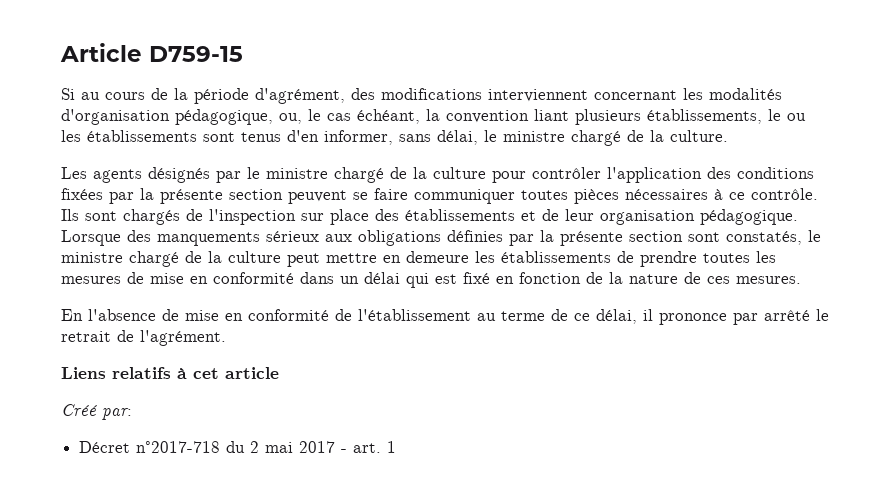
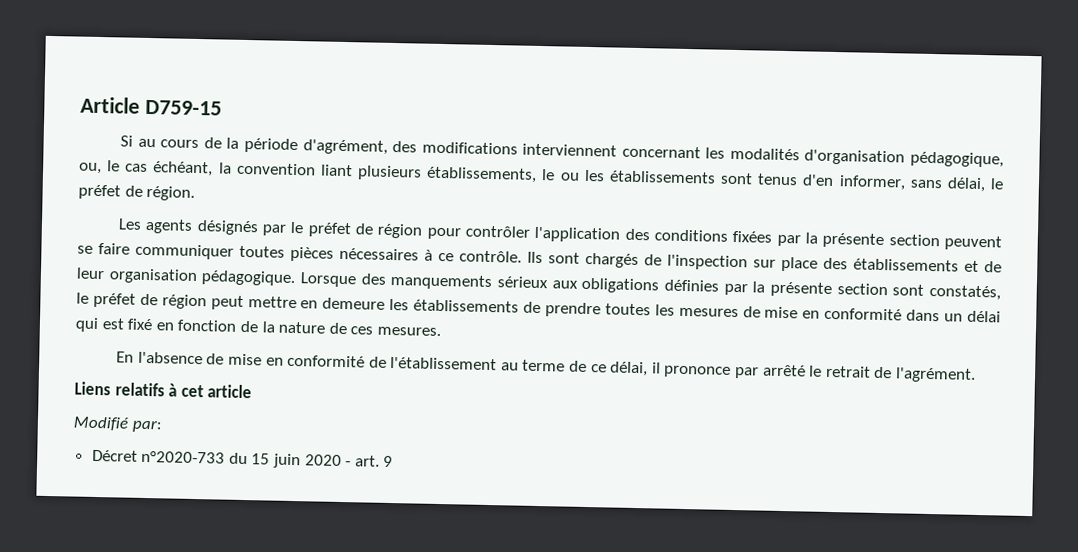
- Si au cours de la période d'agrément, des modifications interviennent concernant les modalités d'organisation pédagogique, ou, le cas échéant, la convention liant plusieurs établissements, le ou les établissements sont tenus d'en informer, sans délai, le ministre chargé de la culture.
+ Si au cours de la période d'agrément, des modifications interviennent concernant les modalités d'organisation pédagogique, ou, le cas échéant, la convention liant plusieurs établissements, le ou les établissements sont tenus d'en informer, sans délai, le préfet de région.
- Les agents désignés par le ministre chargé de la culture pour contrôler l'application des conditions fixées par la présente section peuvent se faire communiquer toutes pièces nécessaires à ce contrôle.
+ Les agents désignés par le préfet de région pour contrôler l'application des conditions fixées par la présente section peuvent se faire communiquer toutes pièces nécessaires à ce contrôle.
- Lorsque des manquements sérieux aux obligations définies par la présente section sont constatés, le ministre chargé de la culture peut mettre en demeure les établissements de prendre toutes les mesures de mise en conformité dans un délai qui est fixé en fonction de la nature de ces mesures.
+ Lorsque des manquements sérieux aux obligations définies par la présente section sont constatés, le préfet de région peut mettre en demeure les établissements de prendre toutes les mesures de mise en conformité dans un délai qui est fixé en fonction de la nature de ces mesures.
- Créé par:
+ Modifié par:
- Décret n°2017-718 du 2 mai 2017 - art. 1
+ Décret n°2020-733 du 15 juin 2020 - art. 9

